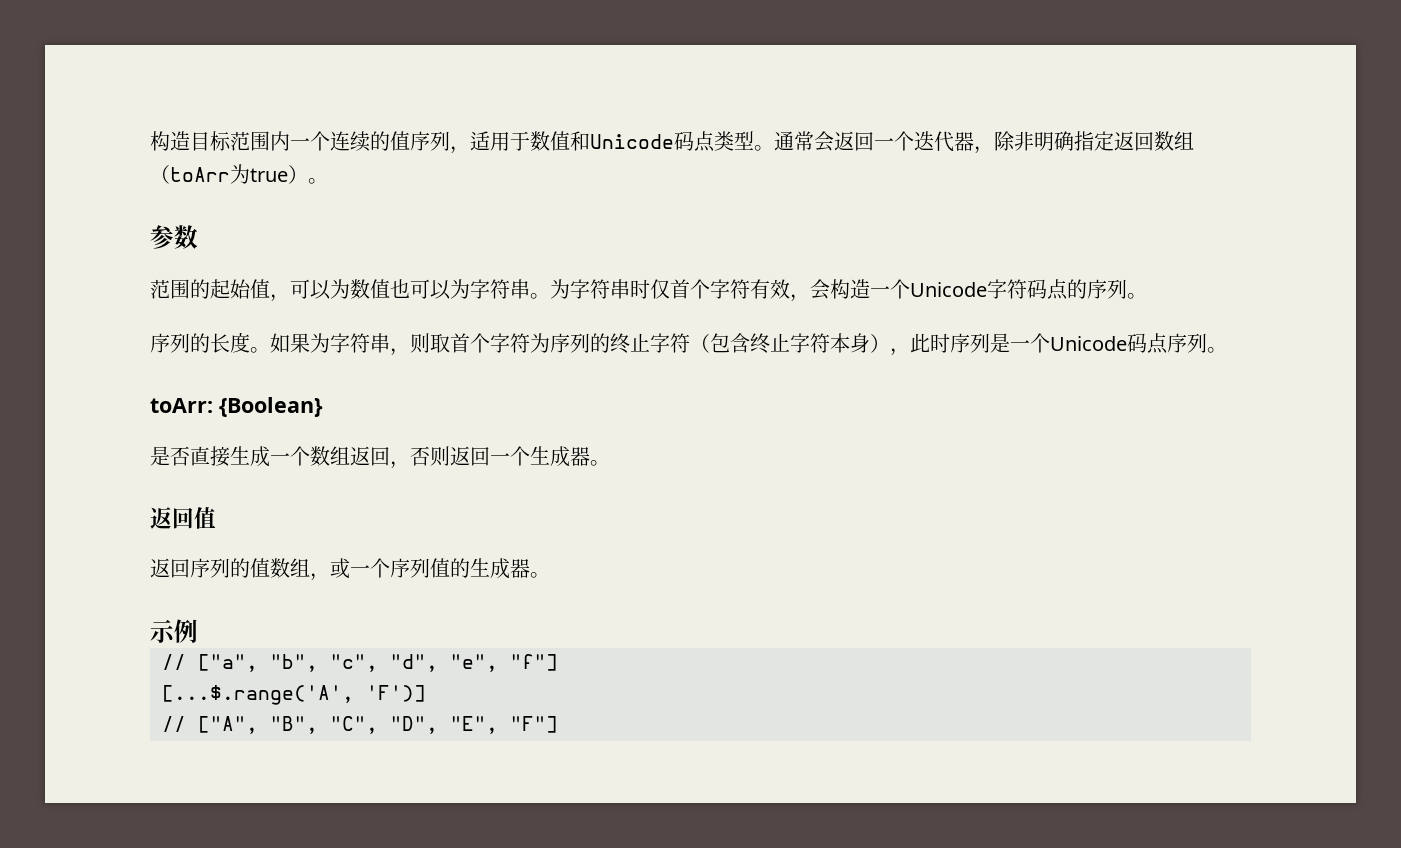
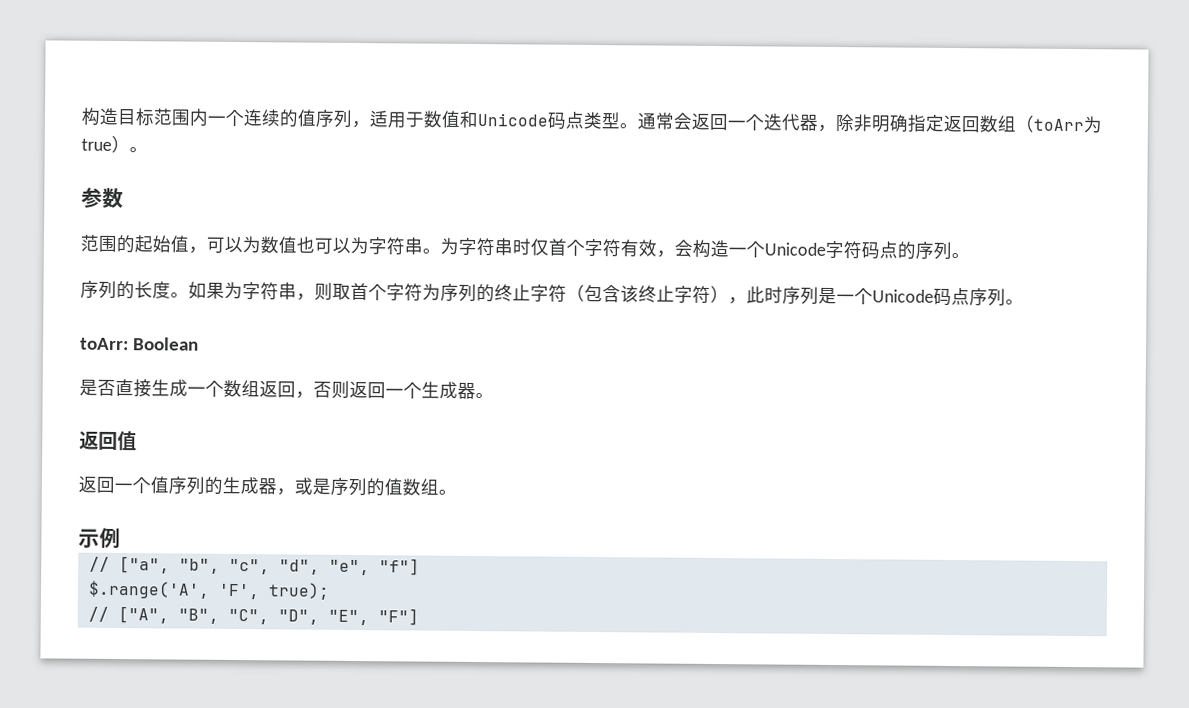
- 如果为字符串，则取首个字符为序列的终止字符（包含终止字符本身），此时序列是一个Unicode码点序列。
+ 如果为字符串，则取首个字符为序列的终止字符（包含该终止字符），此时序列是一个Unicode码点序列。
- toArr: {Boolean}
+ toArr: Boolean
- 返回序列的值数组，或一个序列值的生成器。
+ 返回一个值序列的生成器，或是序列的值数组。
- [...$.range('A', 'F')]
+ $.range('A', 'F', true);

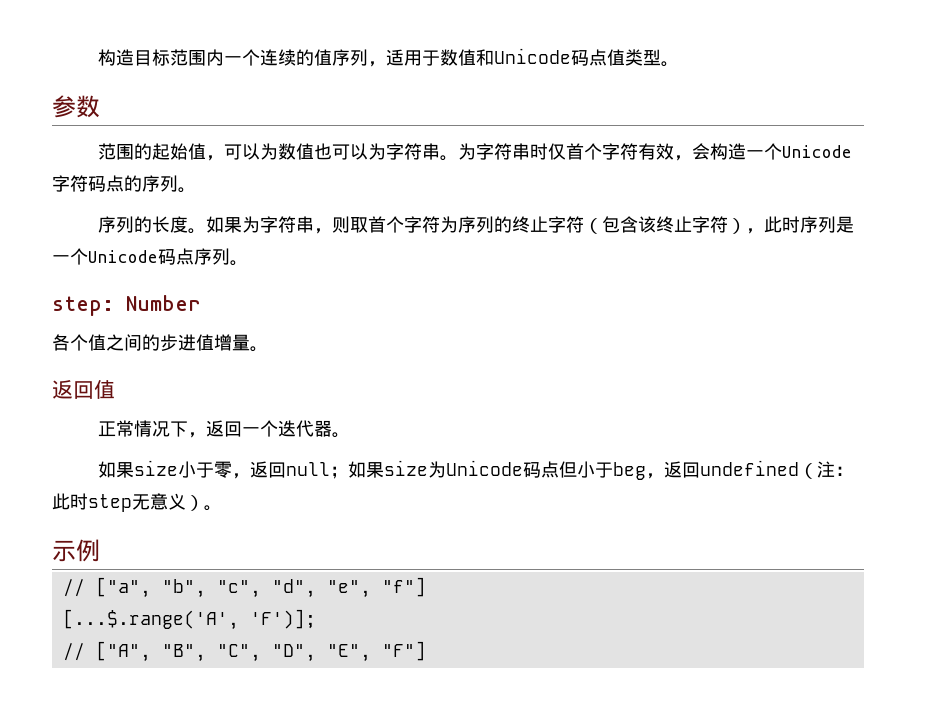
- 构造目标范围内一个连续的值序列，适用于数值和Unicode码点类型。通常会返回一个迭代器，除非明确指定返回数组（toArr为true）。
+ 构造目标范围内一个连续的值序列，适用于数值和Unicode码点值类型。
- toArr: Boolean
- 是否直接生成一个数组返回，否则返回一个生成器。
+ step: Number
+ 各个值之间的步进值增量。
  返回值
- 返回一个值序列的生成器，或是序列的值数组。
+ 正常情况下，返回一个迭代器。
+ 如果size小于零，返回null；如果size为Unicode码点但小于beg，返回undefined（注：此时step无意义）。
- $.range('A', 'F', true);
+ [...$.range('A', 'F')];

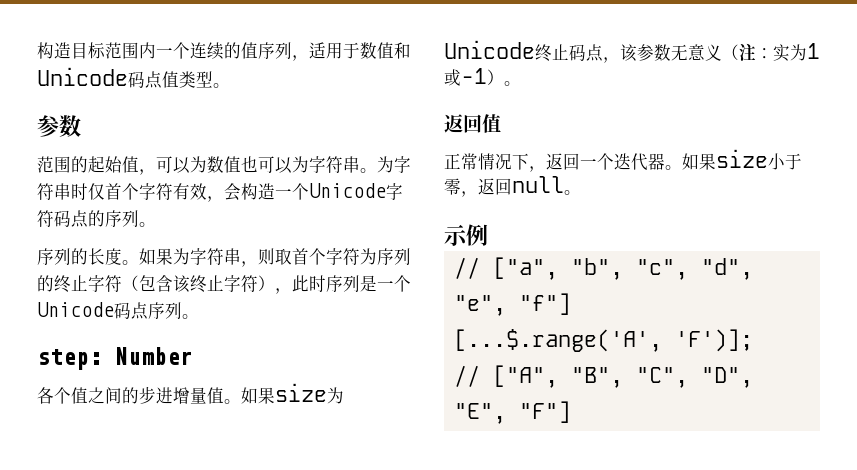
- 各个值之间的步进值增量。
+ 各个值之间的步进增量值。如果size为Unicode终止码点，该参数无意义（注：实为1或-1）。
- 正常情况下，返回一个迭代器。
- 如果size小于零，返回null；如果size为Unicode码点但小于beg，返回undefined（注：此时step无意义）。
+ 正常情况下，返回一个迭代器。如果size小于零，返回null。

